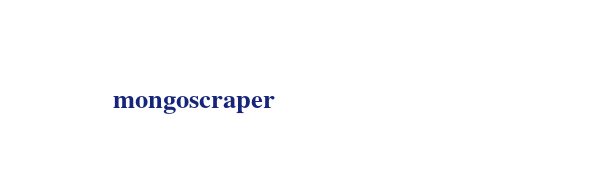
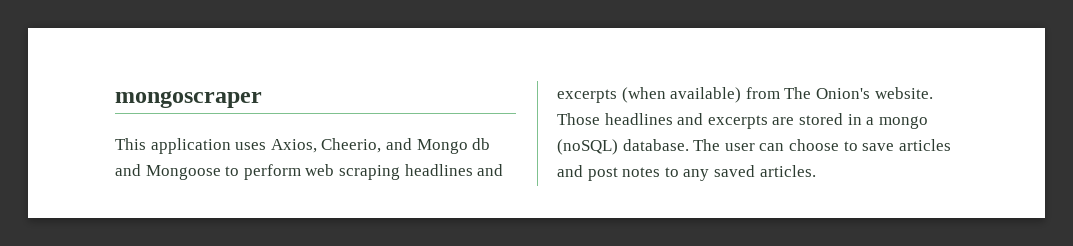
+ This application uses Axios, Cheerio, and Mongo db and Mongoose to perform web scraping headlines and excerpts (when available) from The Onion's website. Those headlines and excerpts are stored in a mongo (noSQL) database. The user can choose to save articles and post notes to any saved articles.

